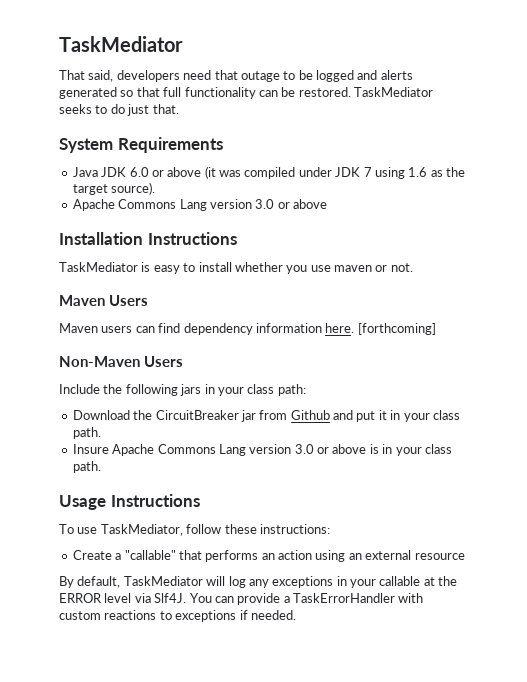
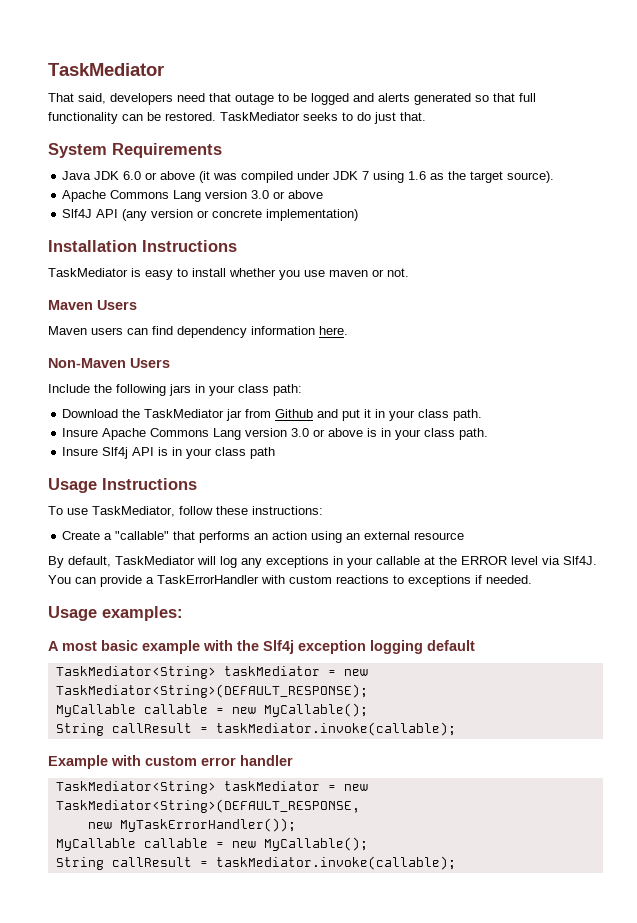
+ Slf4J API (any version or concrete implementation)
- [forthcoming]
- Download the CircuitBreaker jar from Github and put it in your class path.
+ Download the TaskMediator jar from Github and put it in your class path.
+ Insure Slf4j API is in your class path
+ Usage examples:
+ A most basic example with the Slf4j exception logging default
+ TaskMediator<String> taskMediator = new TaskMediator<String>(DEFAULT_RESPONSE);
+ MyCallable callable = new MyCallable();
+ String callResult = taskMediator.invoke(callable);
+ Example with custom error handler
+ TaskMediator<String> taskMediator = new TaskMediator<String>(DEFAULT_RESPONSE,
+ new MyTaskErrorHandler());
+ MyCallable callable = new MyCallable();
+ String callResult = taskMediator.invoke(callable);

